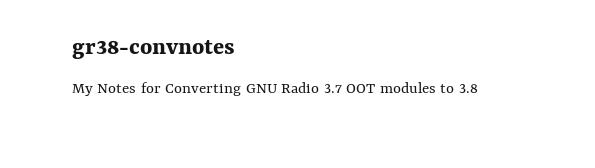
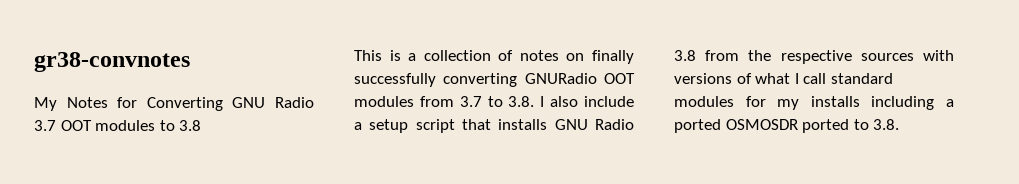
+ This is a collection of notes on finally successfully converting GNURadio OOT modules from 3.7 to 3.8. I also include a setup script that installs GNU Radio 3.8 from the respective sources with versions of what I call standard modules for my installs including a ported OSMOSDR ported to 3.8.

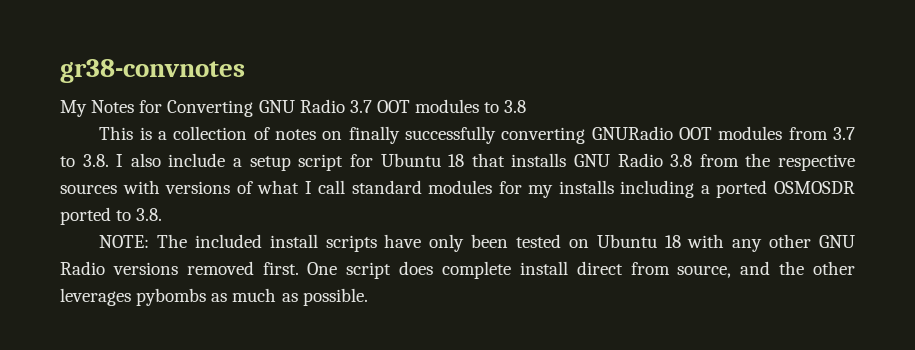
- This is a collection of notes on finally successfully converting GNURadio OOT modules from 3.7 to 3.8. I also include a setup script that installs GNU Radio 3.8 from the respective sources with versions of what I call standard modules for my installs including a ported OSMOSDR ported to 3.8.
+ This is a collection of notes on finally successfully converting GNURadio OOT modules from 3.7 to 3.8. I also include a setup script for Ubuntu 18 that installs GNU Radio 3.8 from the respective sources with versions of what I call standard modules for my installs including a ported OSMOSDR ported to 3.8.
+ NOTE: The included install scripts have only been tested on Ubuntu 18 with any other GNU Radio versions removed first. One script does complete install direct from source, and the other leverages pybombs as much as possible.

